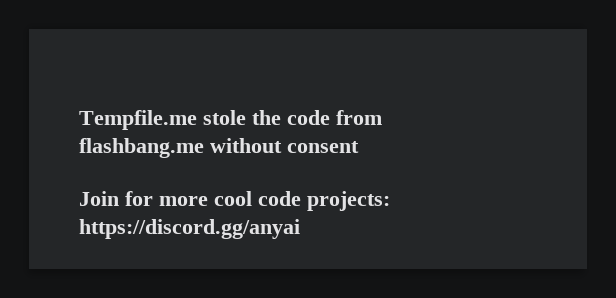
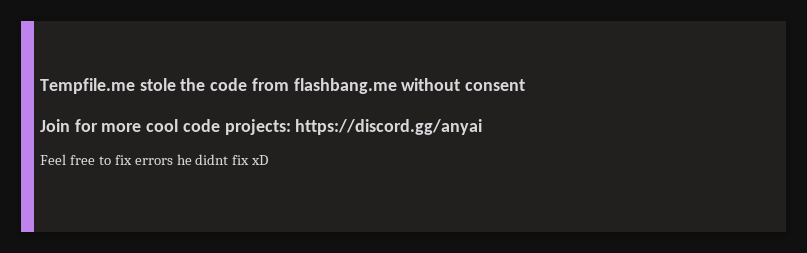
+ Feel free to fix errors he didnt fix xD

